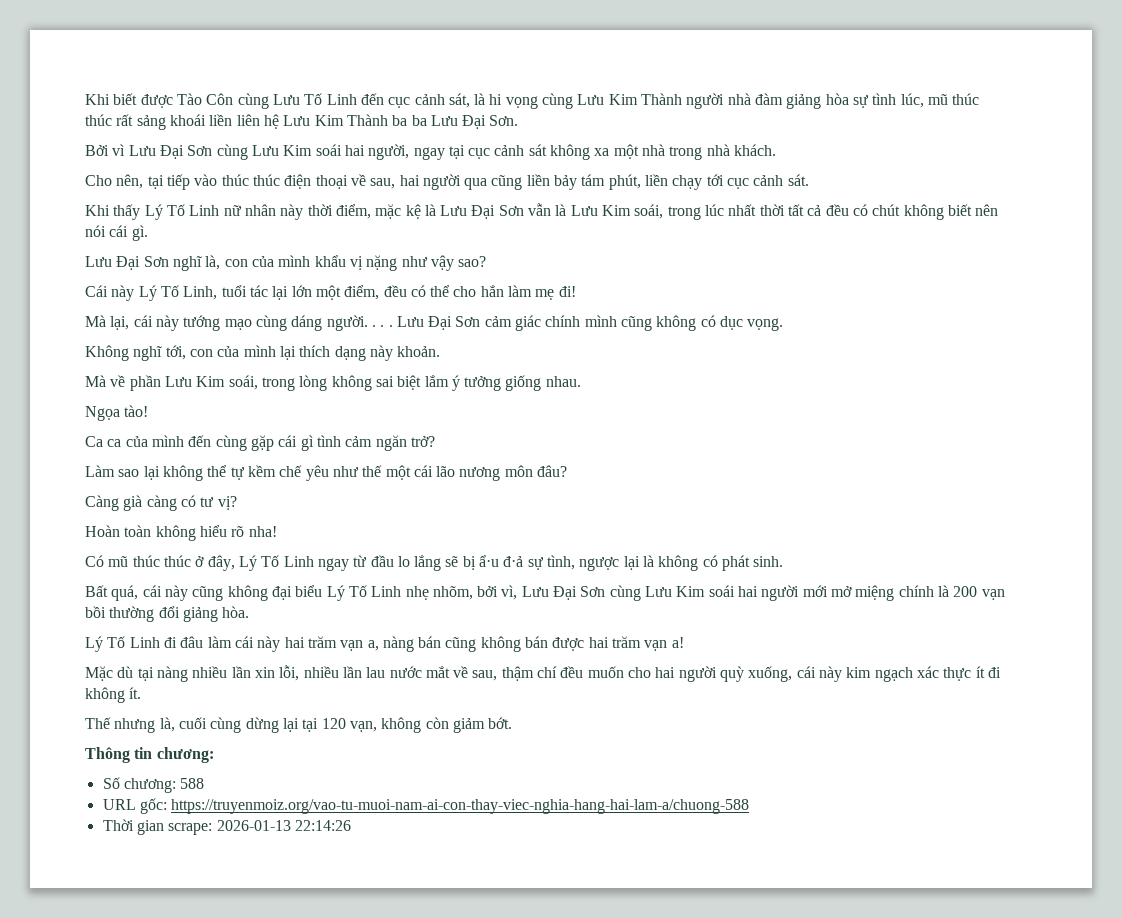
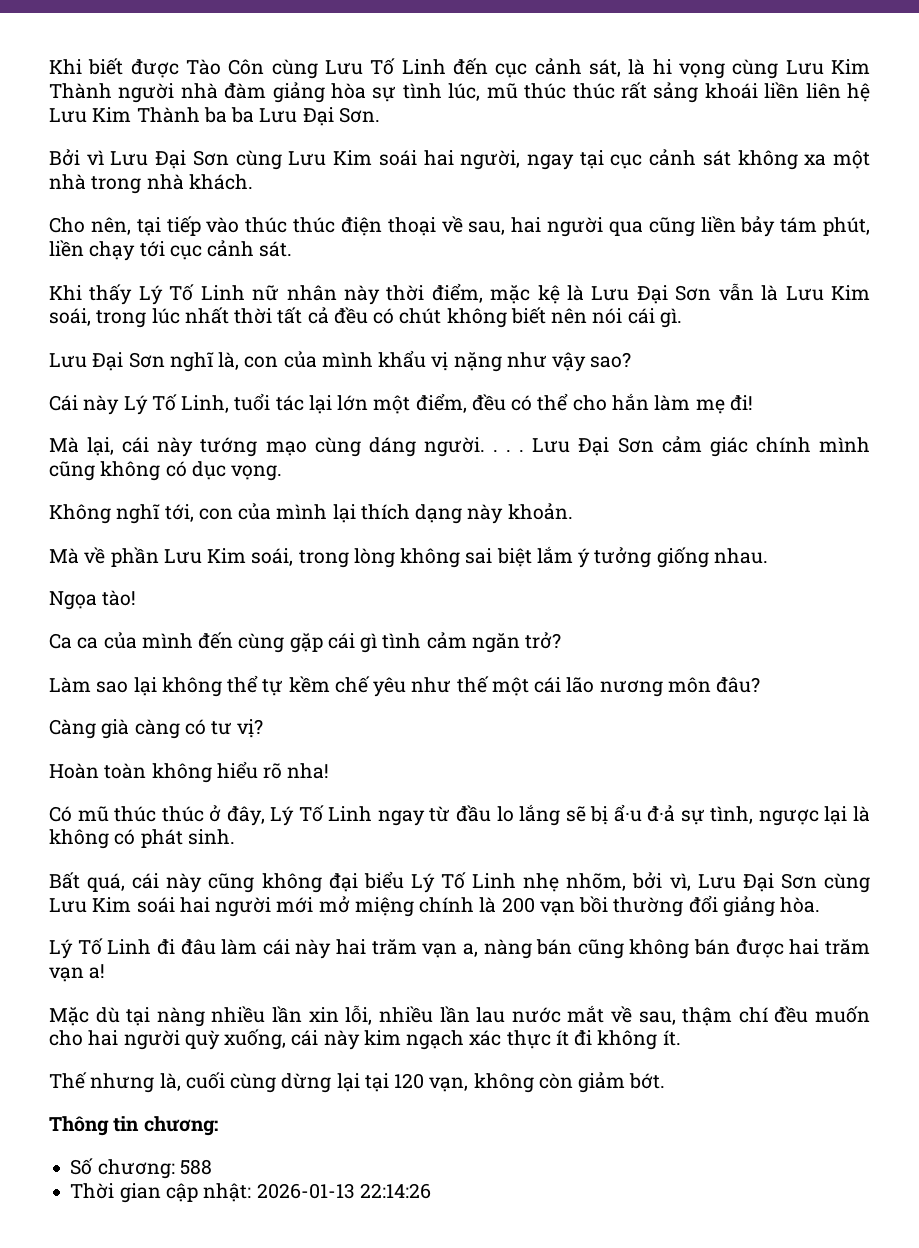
- URL gốc: https://truyenmoiz.org/vao-tu-muoi-nam-ai-con-thay-viec-nghia-hang-hai-lam-a/chuong-588
- Thời gian scrape: 2026-01-13 22:14:26
+ Thời gian cập nhật: 2026-01-13 22:14:26

